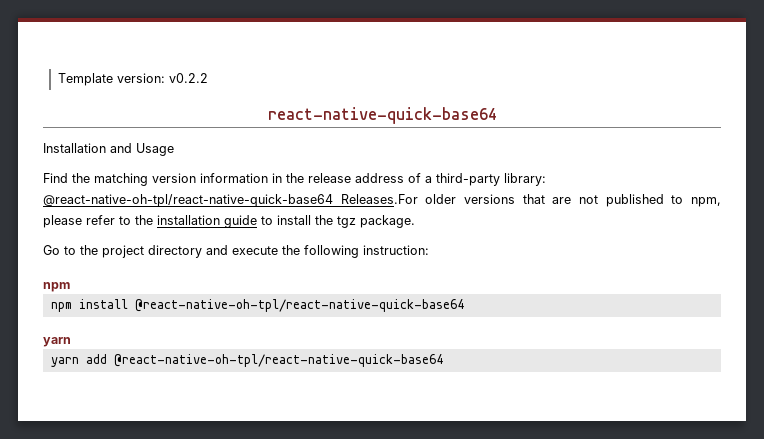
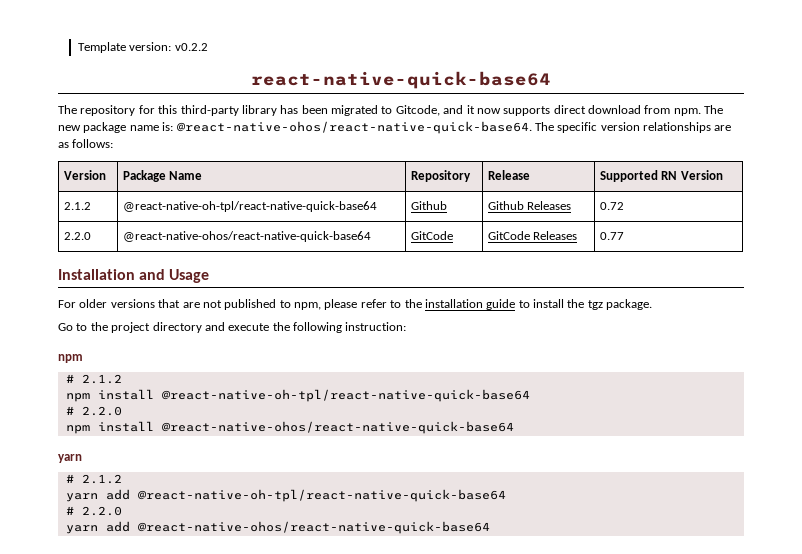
+ The repository for this third-party library has been migrated to Gitcode, and it now supports direct download from npm. The new package name is: @react-native-ohos/react-native-quick-base64. The specific version relationships are as follows:
+ Version | Package Name | Repository | Release | Supported RN Version
+ 2.1.2 | @react-native-oh-tpl/react-native-quick-base64 | Github | Github Releases | 0.72
+ 2.2.0 | @react-native-ohos/react-native-quick-base64 | GitCode | GitCode Releases | 0.77
  Installation and Usage
- Find the matching version information in the release address of a third-party library: @react-native-oh-tpl/react-native-quick-base64 Releases.For older versions that are not published to npm, please refer to the installation guide to install the tgz package.
+ For older versions that are not published to npm, please refer to the installation guide to install the tgz package.
  Go to the project directory and execute the following instruction:
  npm
+ # 2.1.2
  npm install @react-native-oh-tpl/react-native-quick-base64
+ # 2.2.0
+ npm install @react-native-ohos/react-native-quick-base64
  yarn
+ # 2.1.2
  yarn add @react-native-oh-tpl/react-native-quick-base64
+ # 2.2.0
+ yarn add @react-native-ohos/react-native-quick-base64

